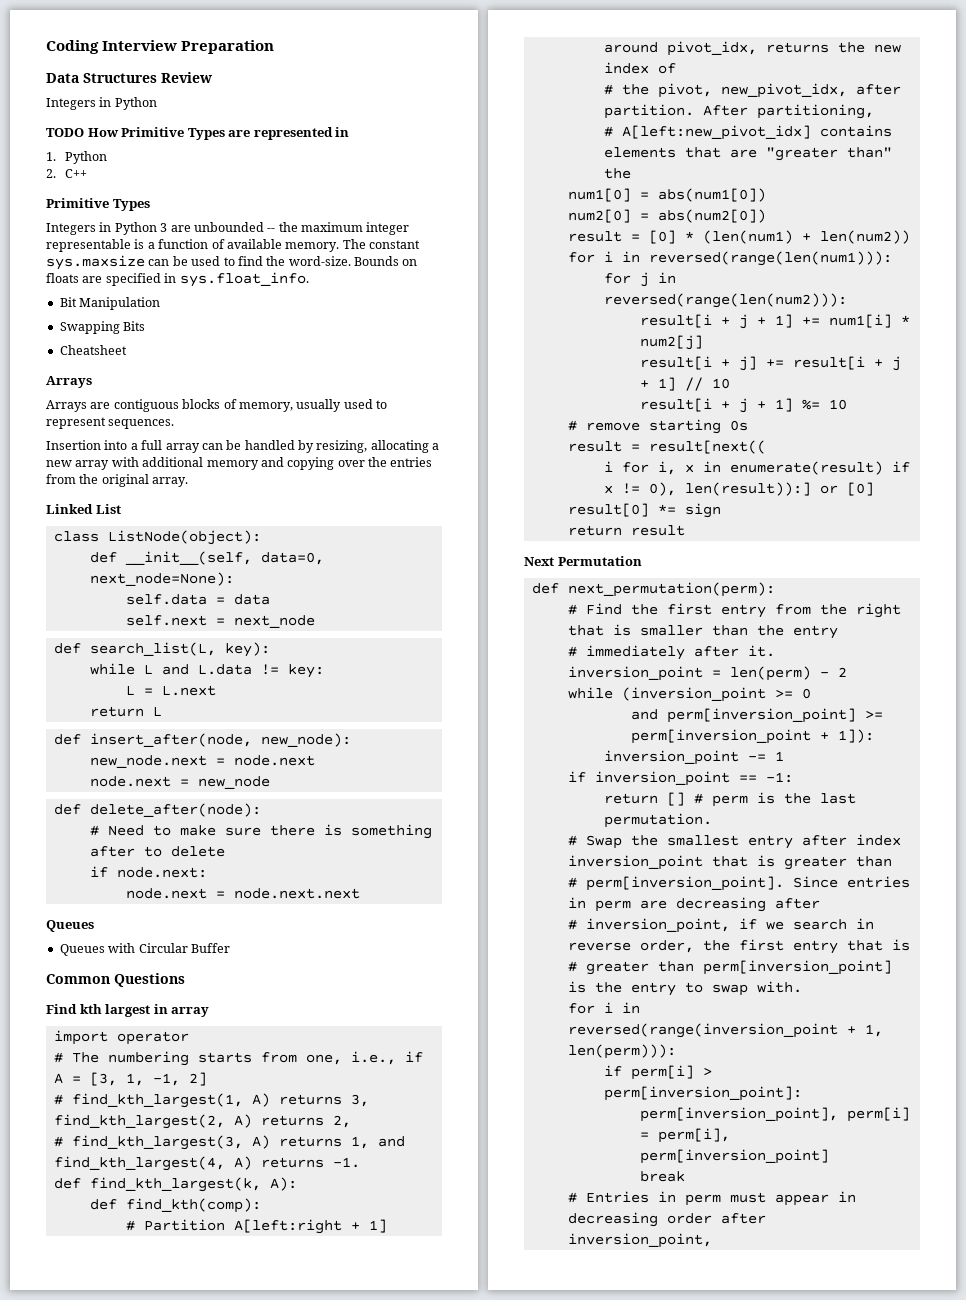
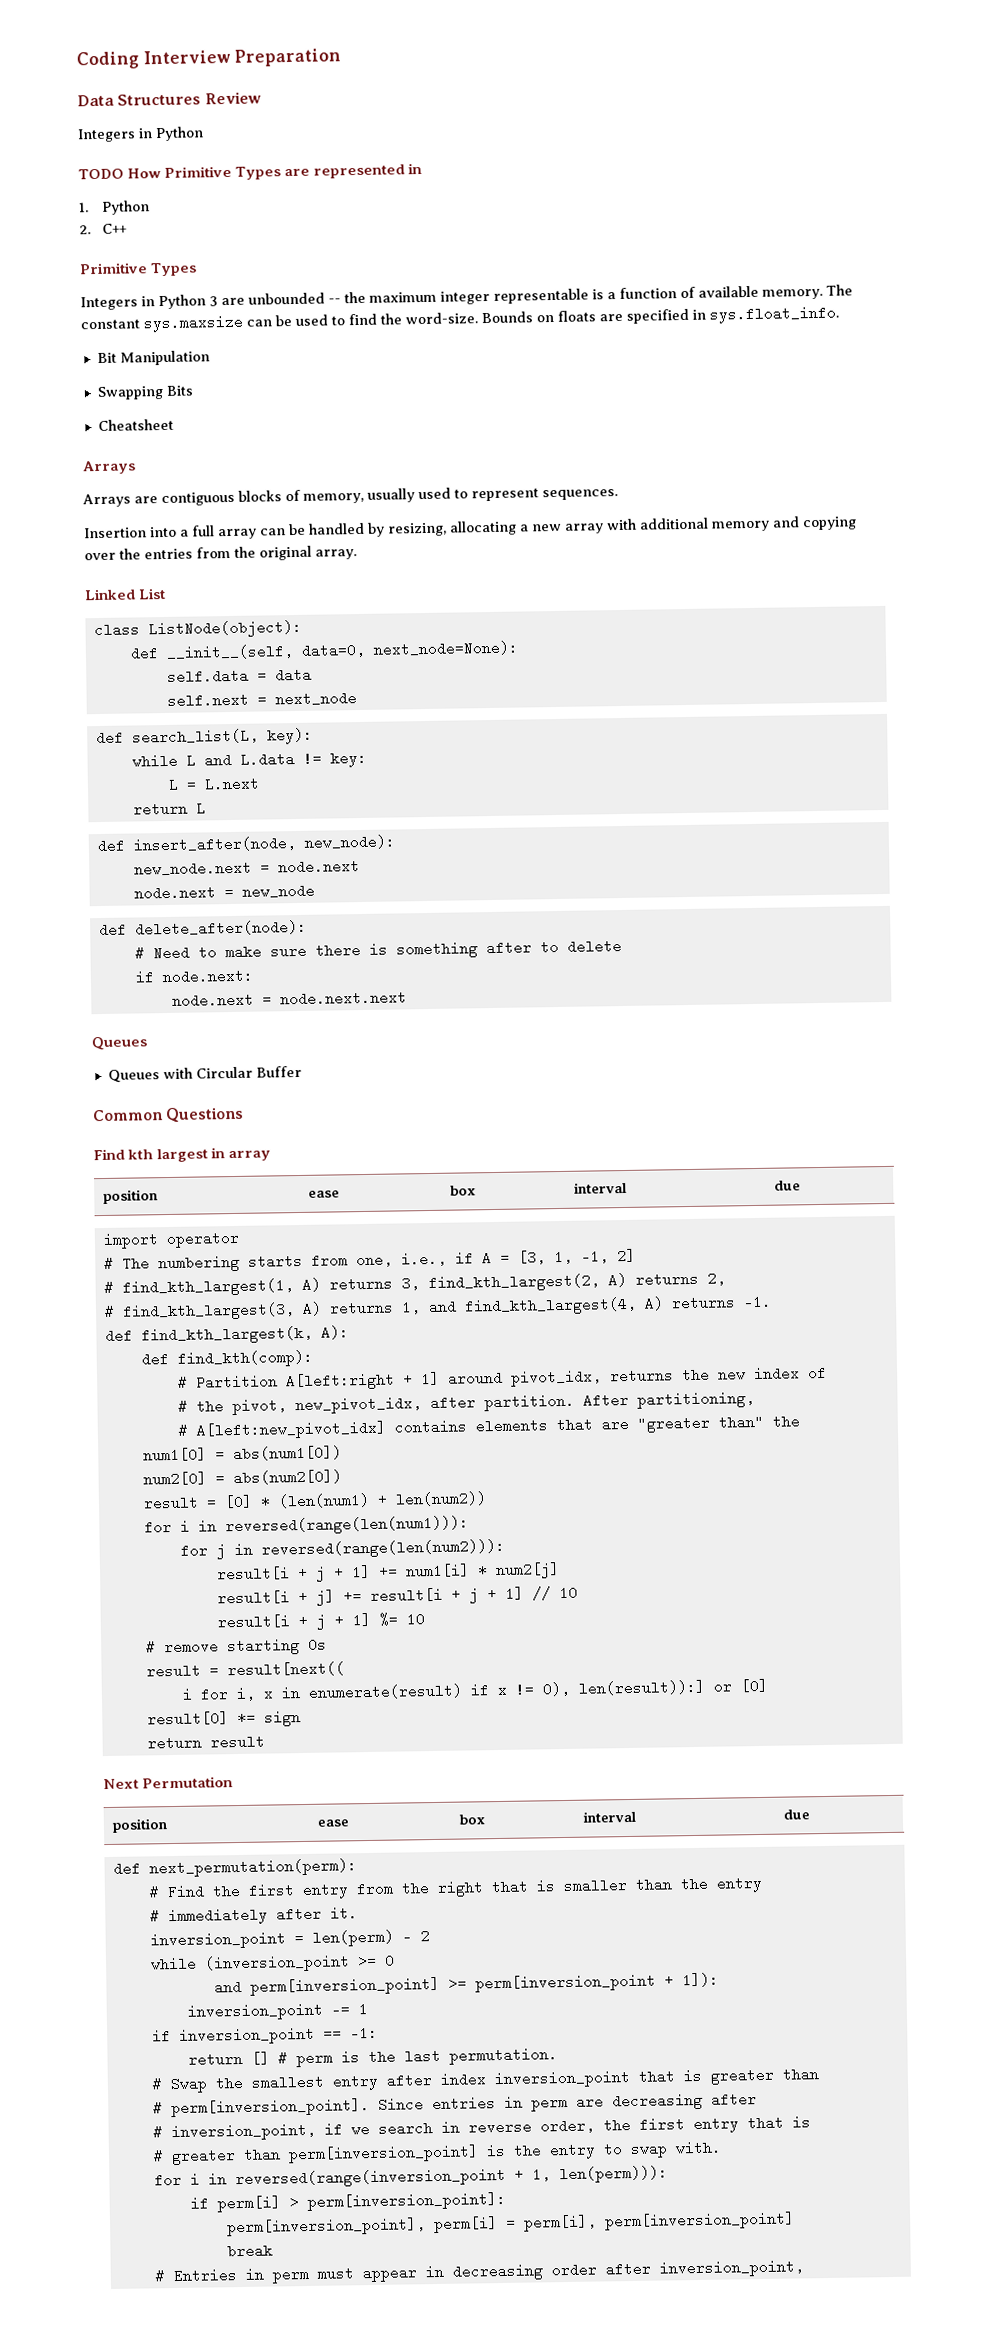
  Find kth largest in array
+ position | ease | box | interval | due
  Next Permutation
+ position | ease | box | interval | due

